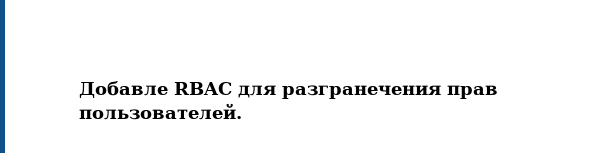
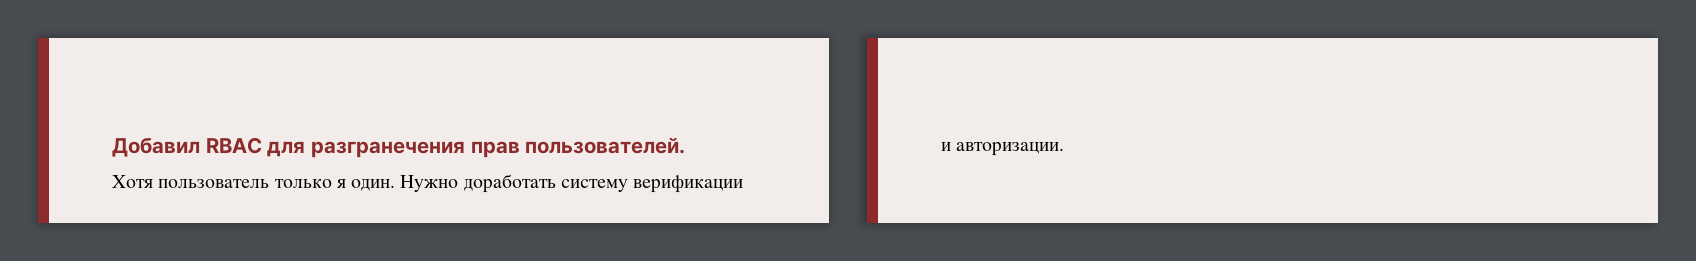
- Добавле RBAC для разгранечения прав пользователей.
+ Добавил RBAC для разгранечения прав пользователей.
+ Хотя пользователь только я один. Нужно доработать систему верификации и авторизации.

